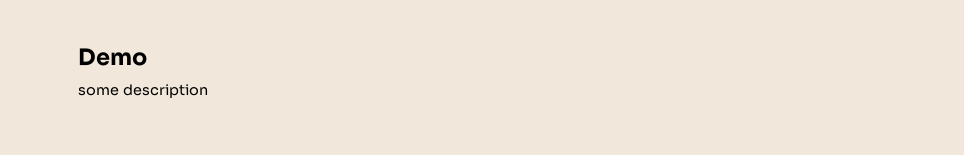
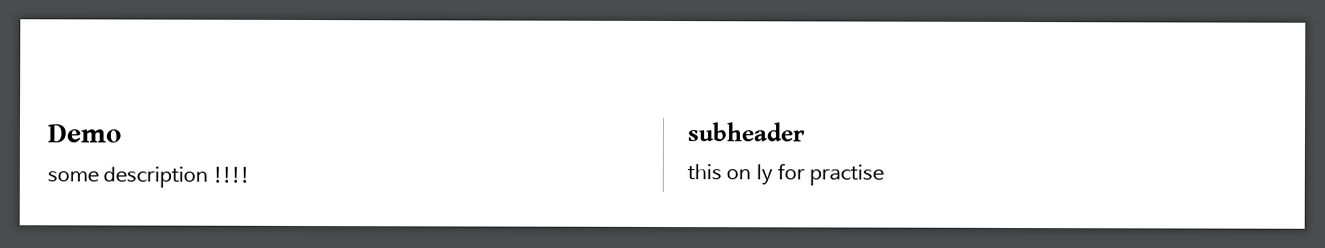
- some description
+ some description !!!!
+ subheader
+ this on ly for practise

